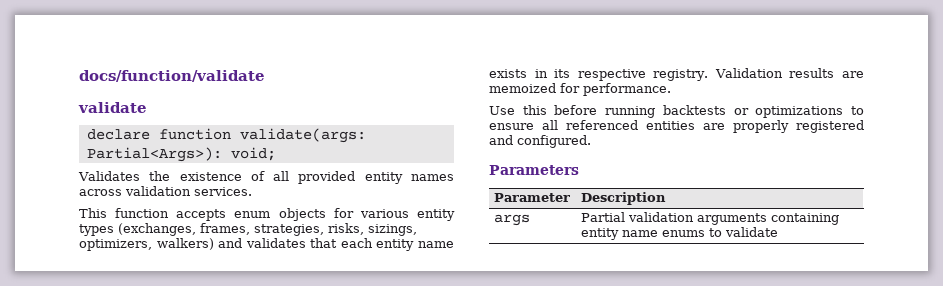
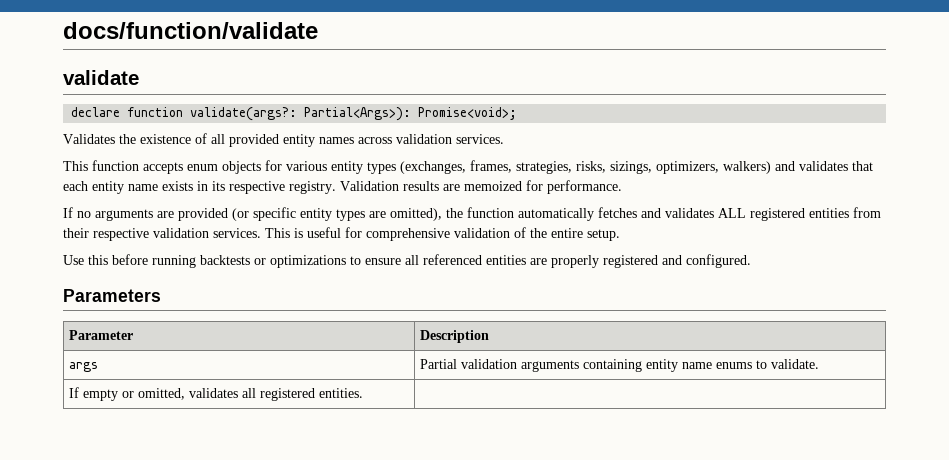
- declare function validate(args: Partial<Args>): void;
+ declare function validate(args?: Partial<Args>): Promise<void>;
+ If no arguments are provided (or specific entity types are omitted), the function automatically fetches and validates ALL registered entities from their respective validation services. This is useful for comprehensive validation of the entire setup.
- args | Partial validation arguments containing entity name enums to validate
+ args | Partial validation arguments containing entity name enums to validate.
+ If empty or omitted, validates all registered entities. |

